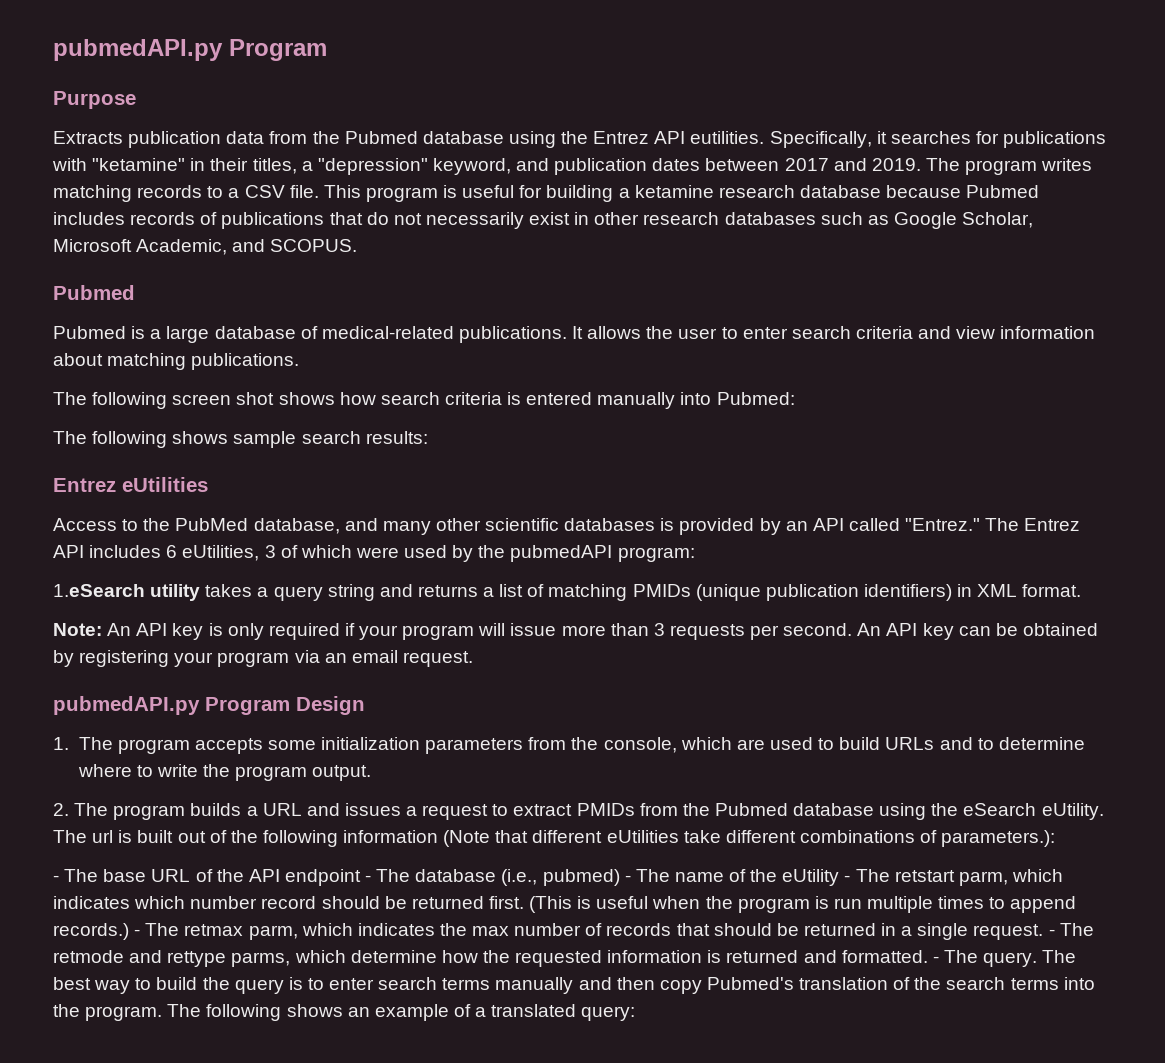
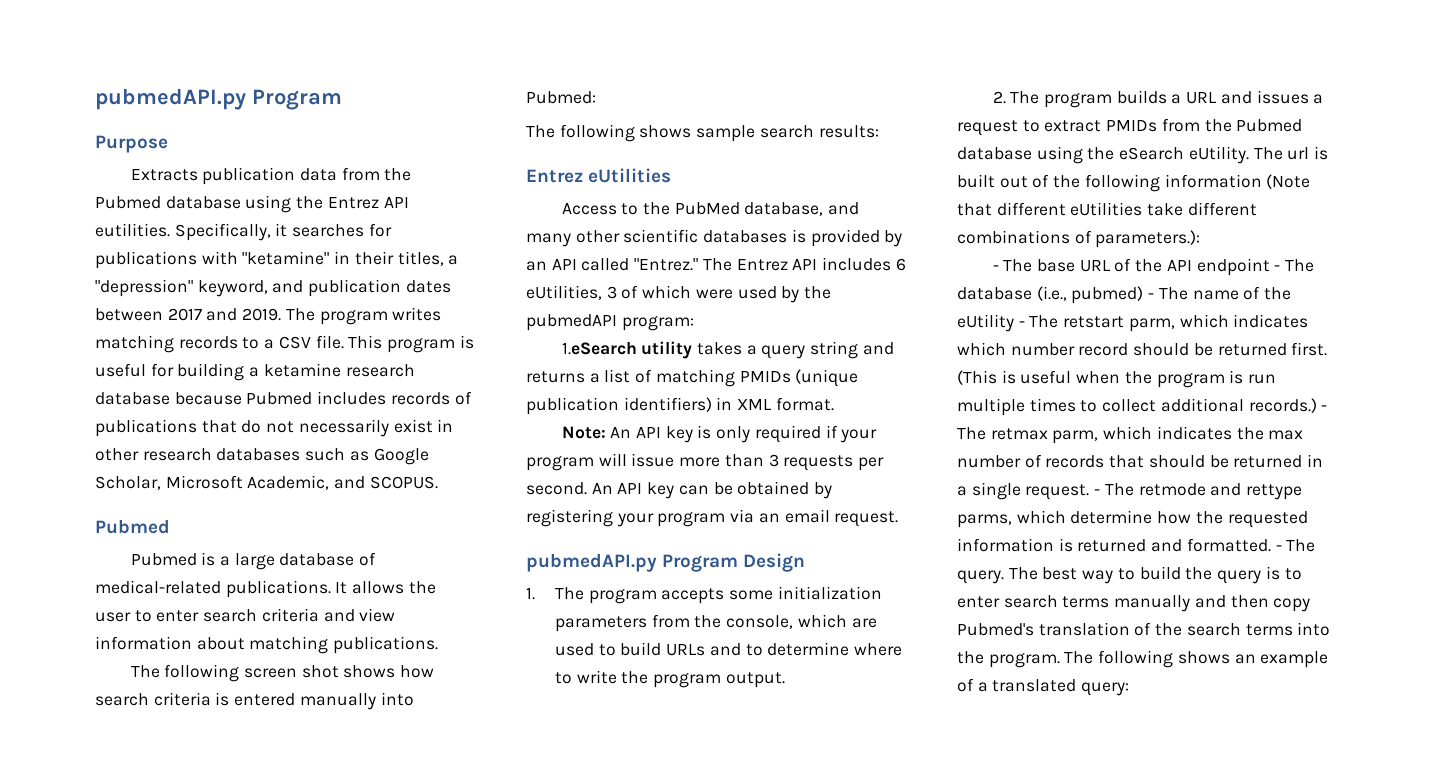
- (This is useful when the program is run multiple times to append records.)
+ (This is useful when the program is run multiple times to collect additional records.)

